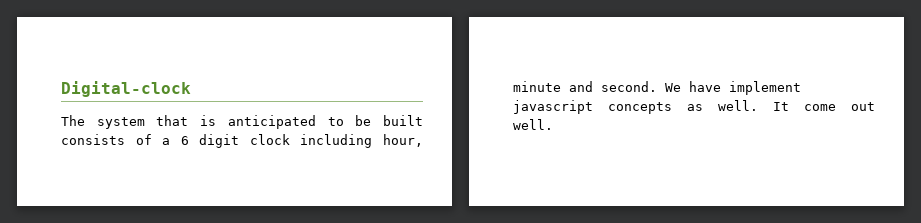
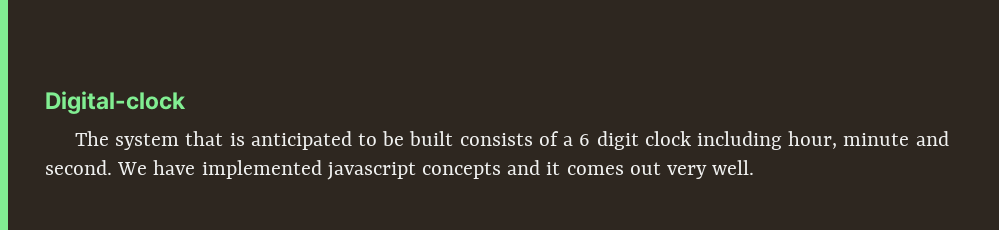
- We have implement javascript concepts as well. It come out well.
+ We have implemented javascript concepts and it comes out very well.

